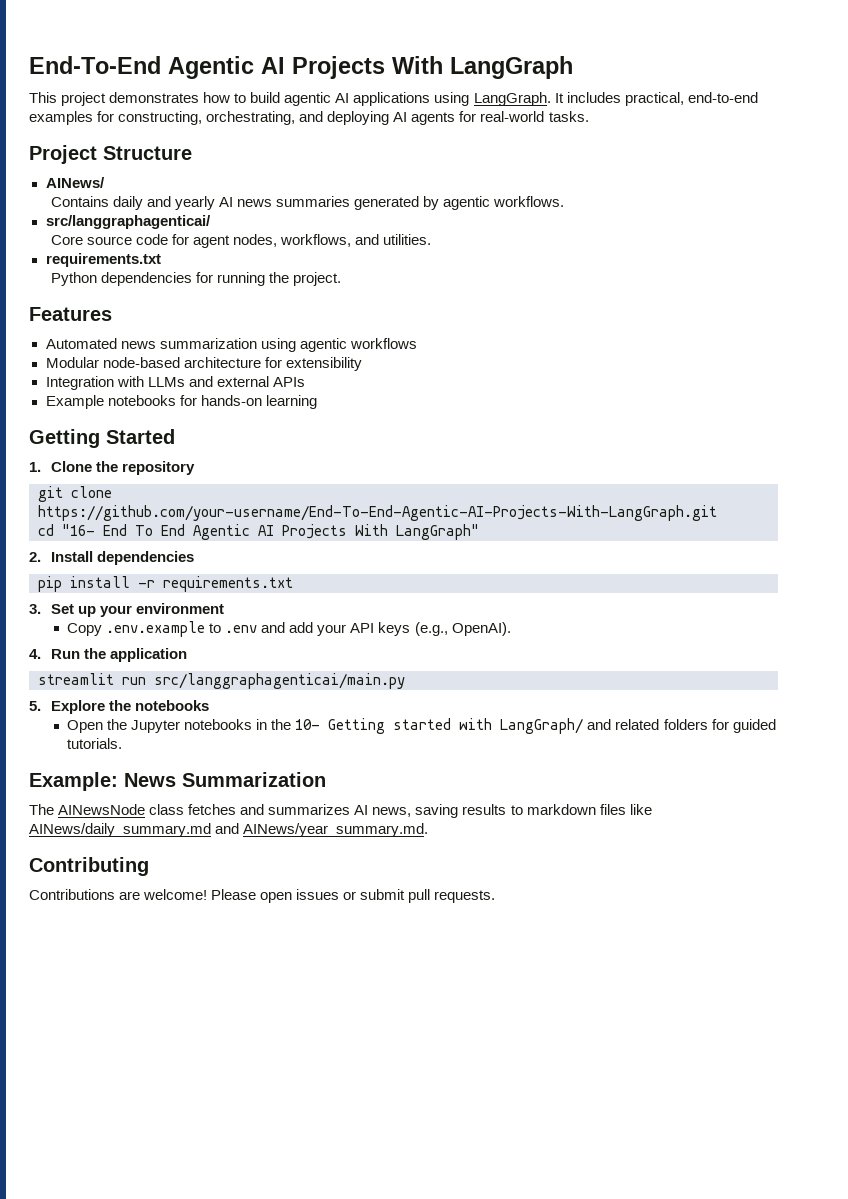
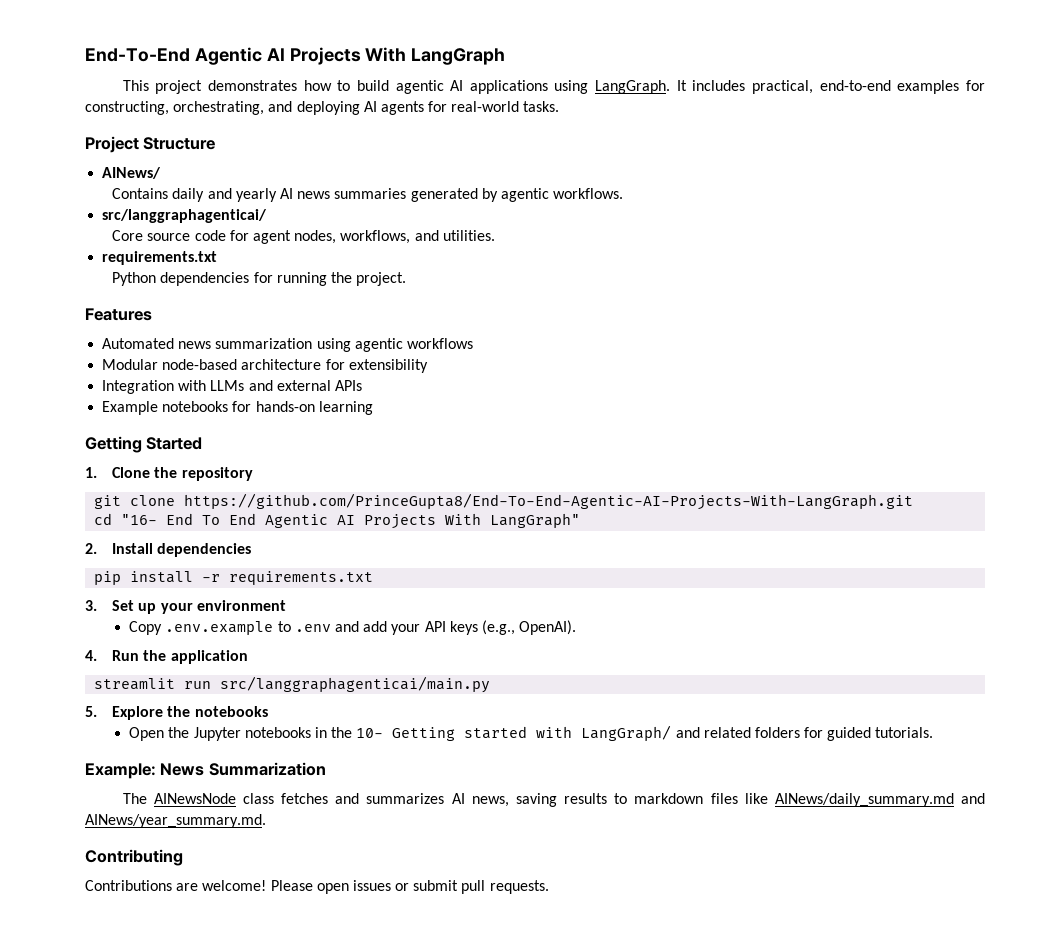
- git clone https://github.com/your-username/End-To-End-Agentic-AI-Projects-With-LangGraph.git
+ git clone https://github.com/PrinceGupta8/End-To-End-Agentic-AI-Projects-With-LangGraph.git

